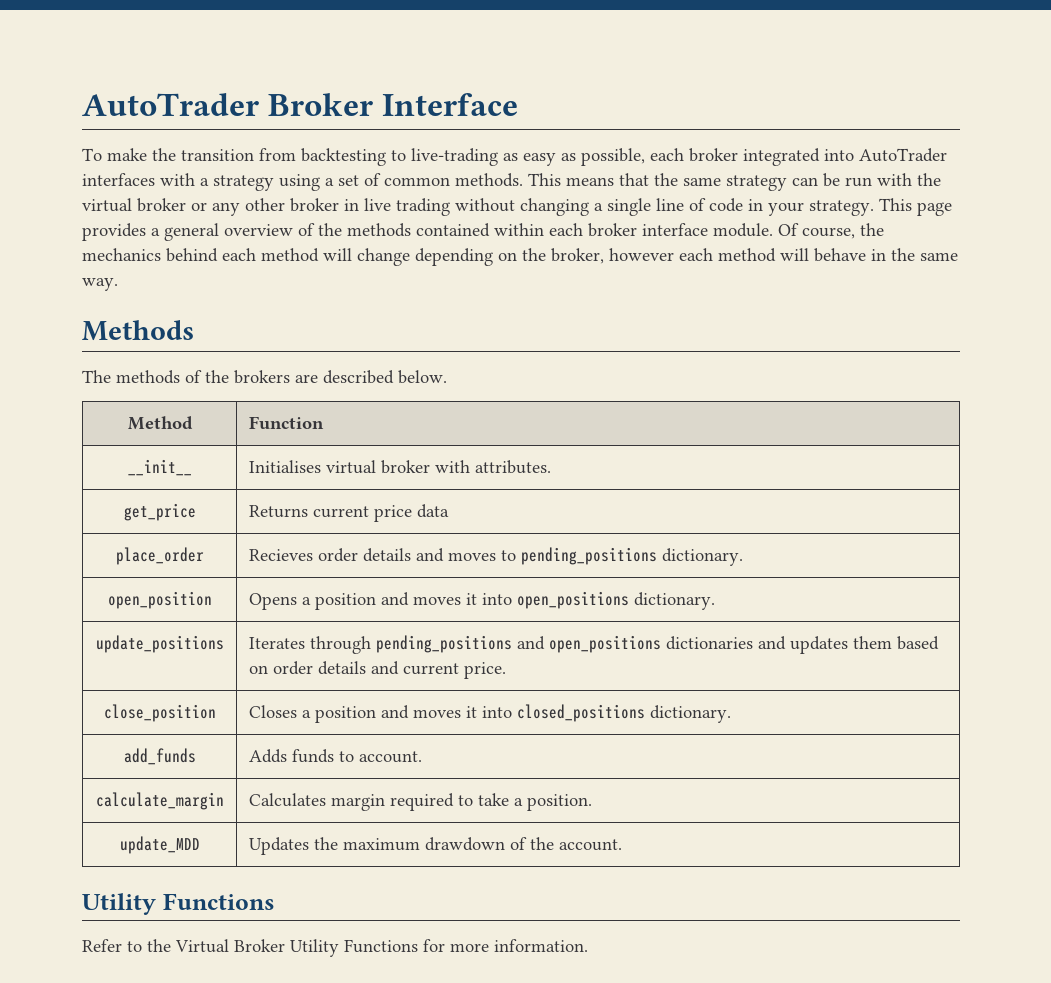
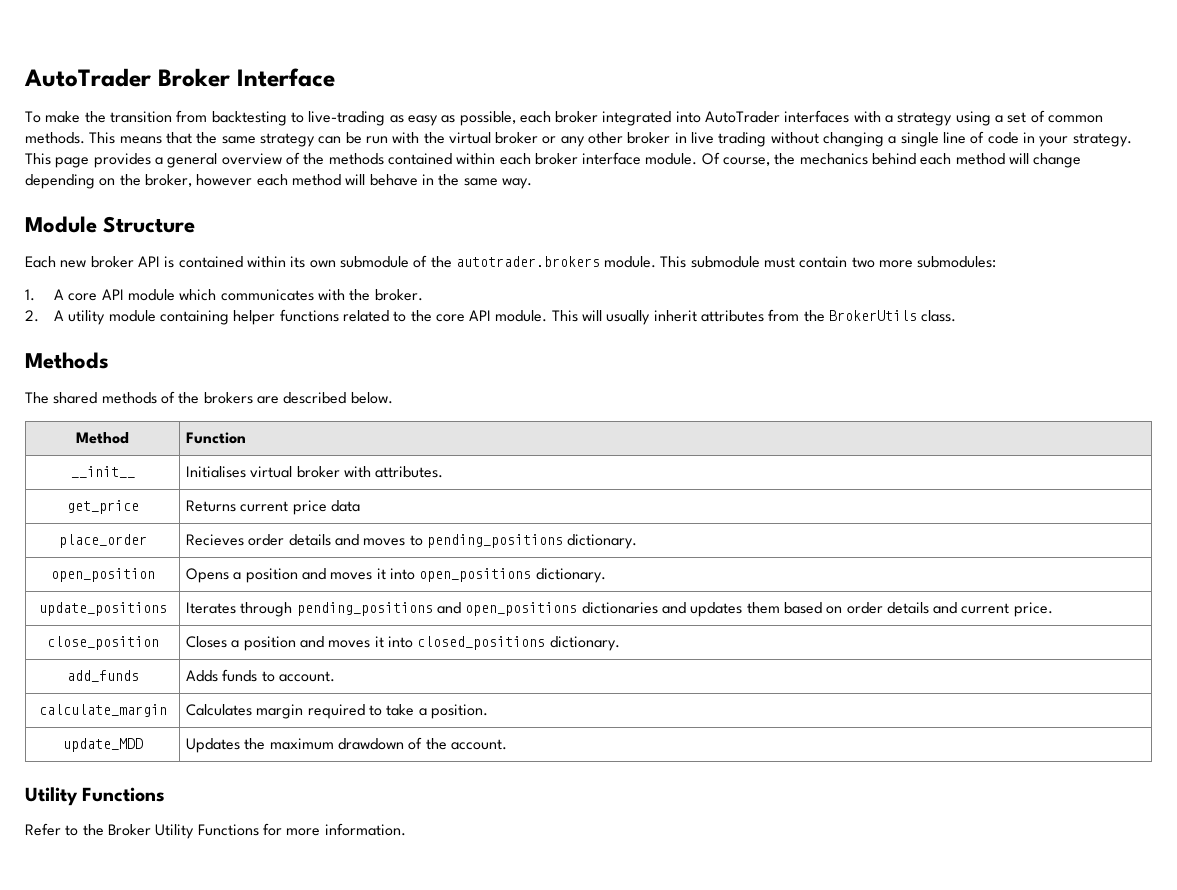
+ Module Structure
+ Each new broker API is contained within its own submodule of the autotrader.brokers module. This submodule must contain two more submodules:
+ 1. A core API module which communicates with the broker.
+ 2. A utility module containing helper functions related to the core API module. This will usually inherit attributes from the BrokerUtils class.
- The methods of the brokers are described below.
+ The shared methods of the brokers are described below.
- Refer to the Virtual Broker Utility Functions for more information.
+ Refer to the Broker Utility Functions for more information.

